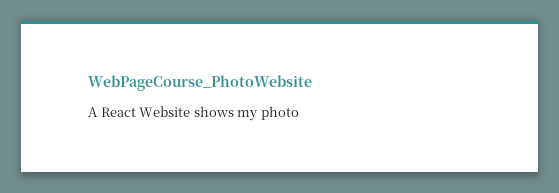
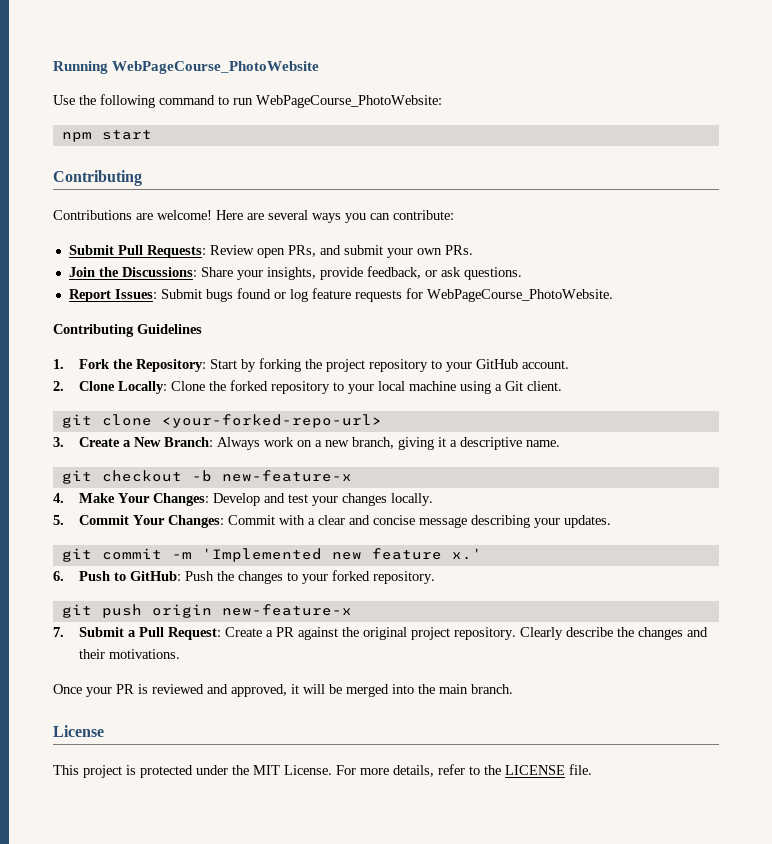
- WebPageCourse_PhotoWebsite
+ Running WebPageCourse_PhotoWebsite
- A React Website shows my photo
+ Use the following command to run WebPageCourse_PhotoWebsite:
+ npm start
+ Contributing
+ Contributions are welcome! Here are several ways you can contribute:
+ Submit Pull Requests: Review open PRs, and submit your own PRs.
+ Join the Discussions: Share your insights, provide feedback, or ask questions.
+ Report Issues: Submit bugs found or log feature requests for WebPageCourse_PhotoWebsite.
+ Contributing Guidelines
+ 1. Fork the Repository: Start by forking the project repository to your GitHub account.
+ 2. Clone Locally: Clone the forked repository to your local machine using a Git client.
+ git clone <your-forked-repo-url>
+ 3. Create a New Branch: Always work on a new branch, giving it a descriptive name.
+ git checkout -b new-feature-x
+ 4. Make Your Changes: Develop and test your changes locally.
+ 5. Commit Your Changes: Commit with a clear and concise message describing your updates.
+ git commit -m 'Implemented new feature x.'
+ 6. Push to GitHub: Push the changes to your forked repository.
+ git push origin new-feature-x
+ 7. Submit a Pull Request: Create a PR against the original project repository. Clearly describe the changes and their motivations.
+ Once your PR is reviewed and approved, it will be merged into the main branch.
+ License
+ This project is protected under the MIT License. For more details, refer to the LICENSE file.

